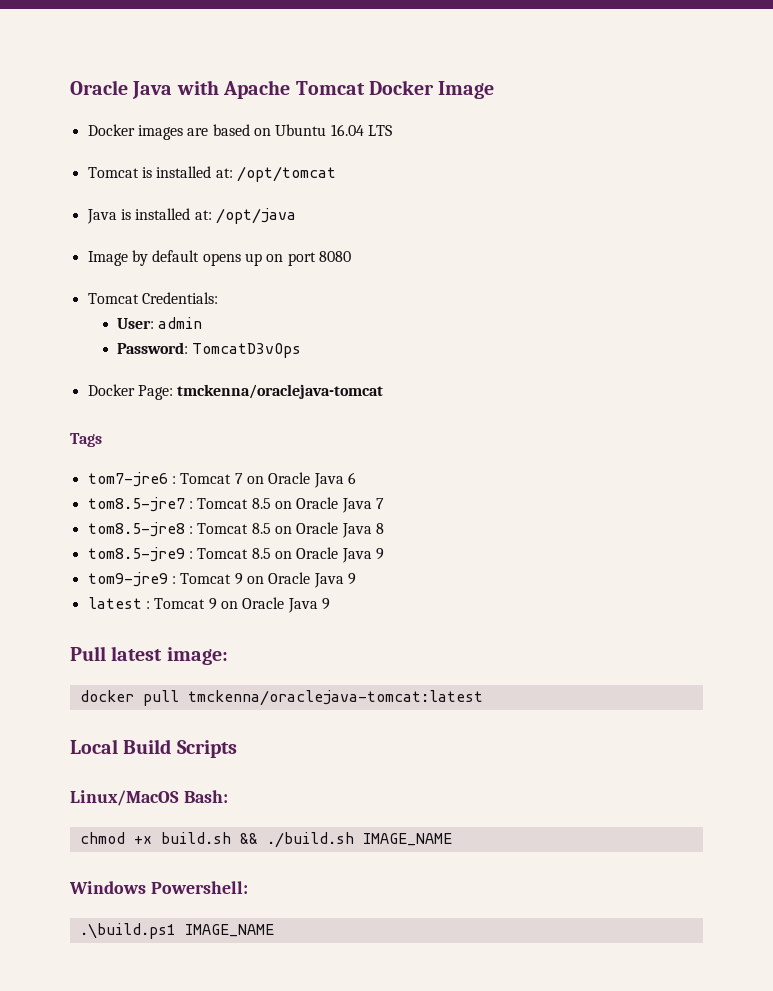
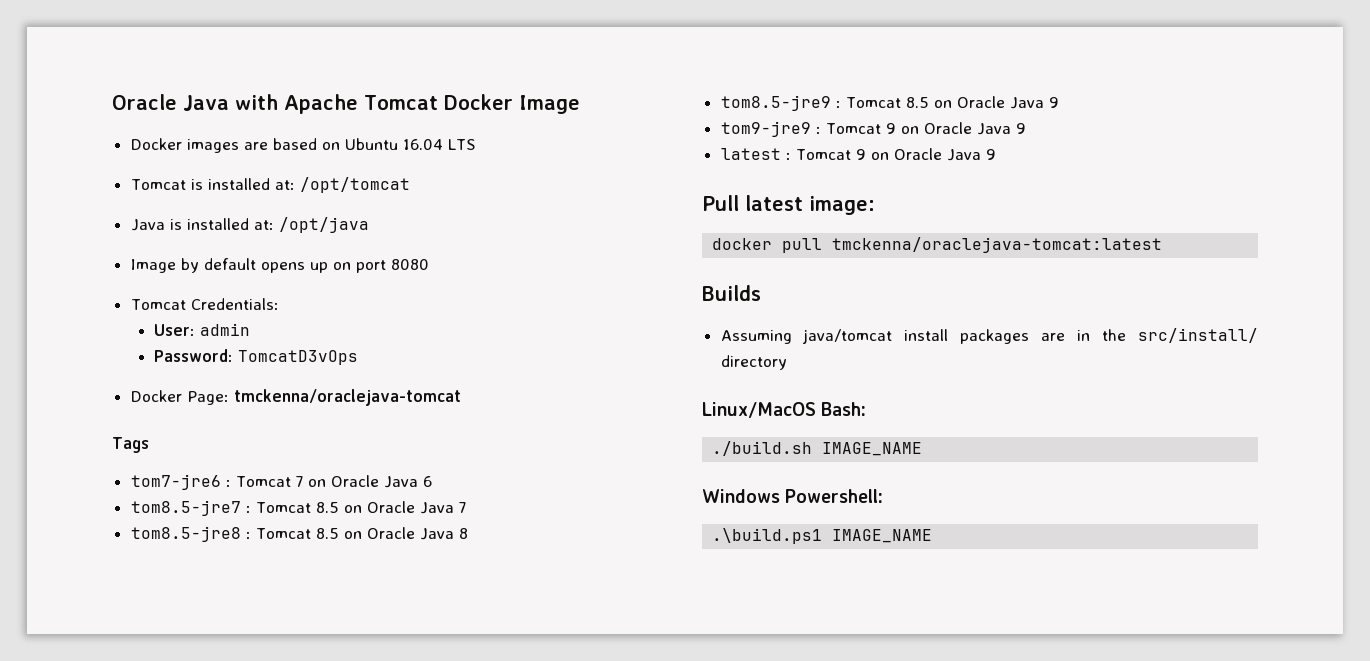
- Local Build Scripts
+ Builds
+ Assuming java/tomcat install packages are in the src/install/ directory
  Linux/MacOS Bash:
- chmod +x build.sh && ./build.sh IMAGE_NAME
+ ./build.sh IMAGE_NAME

